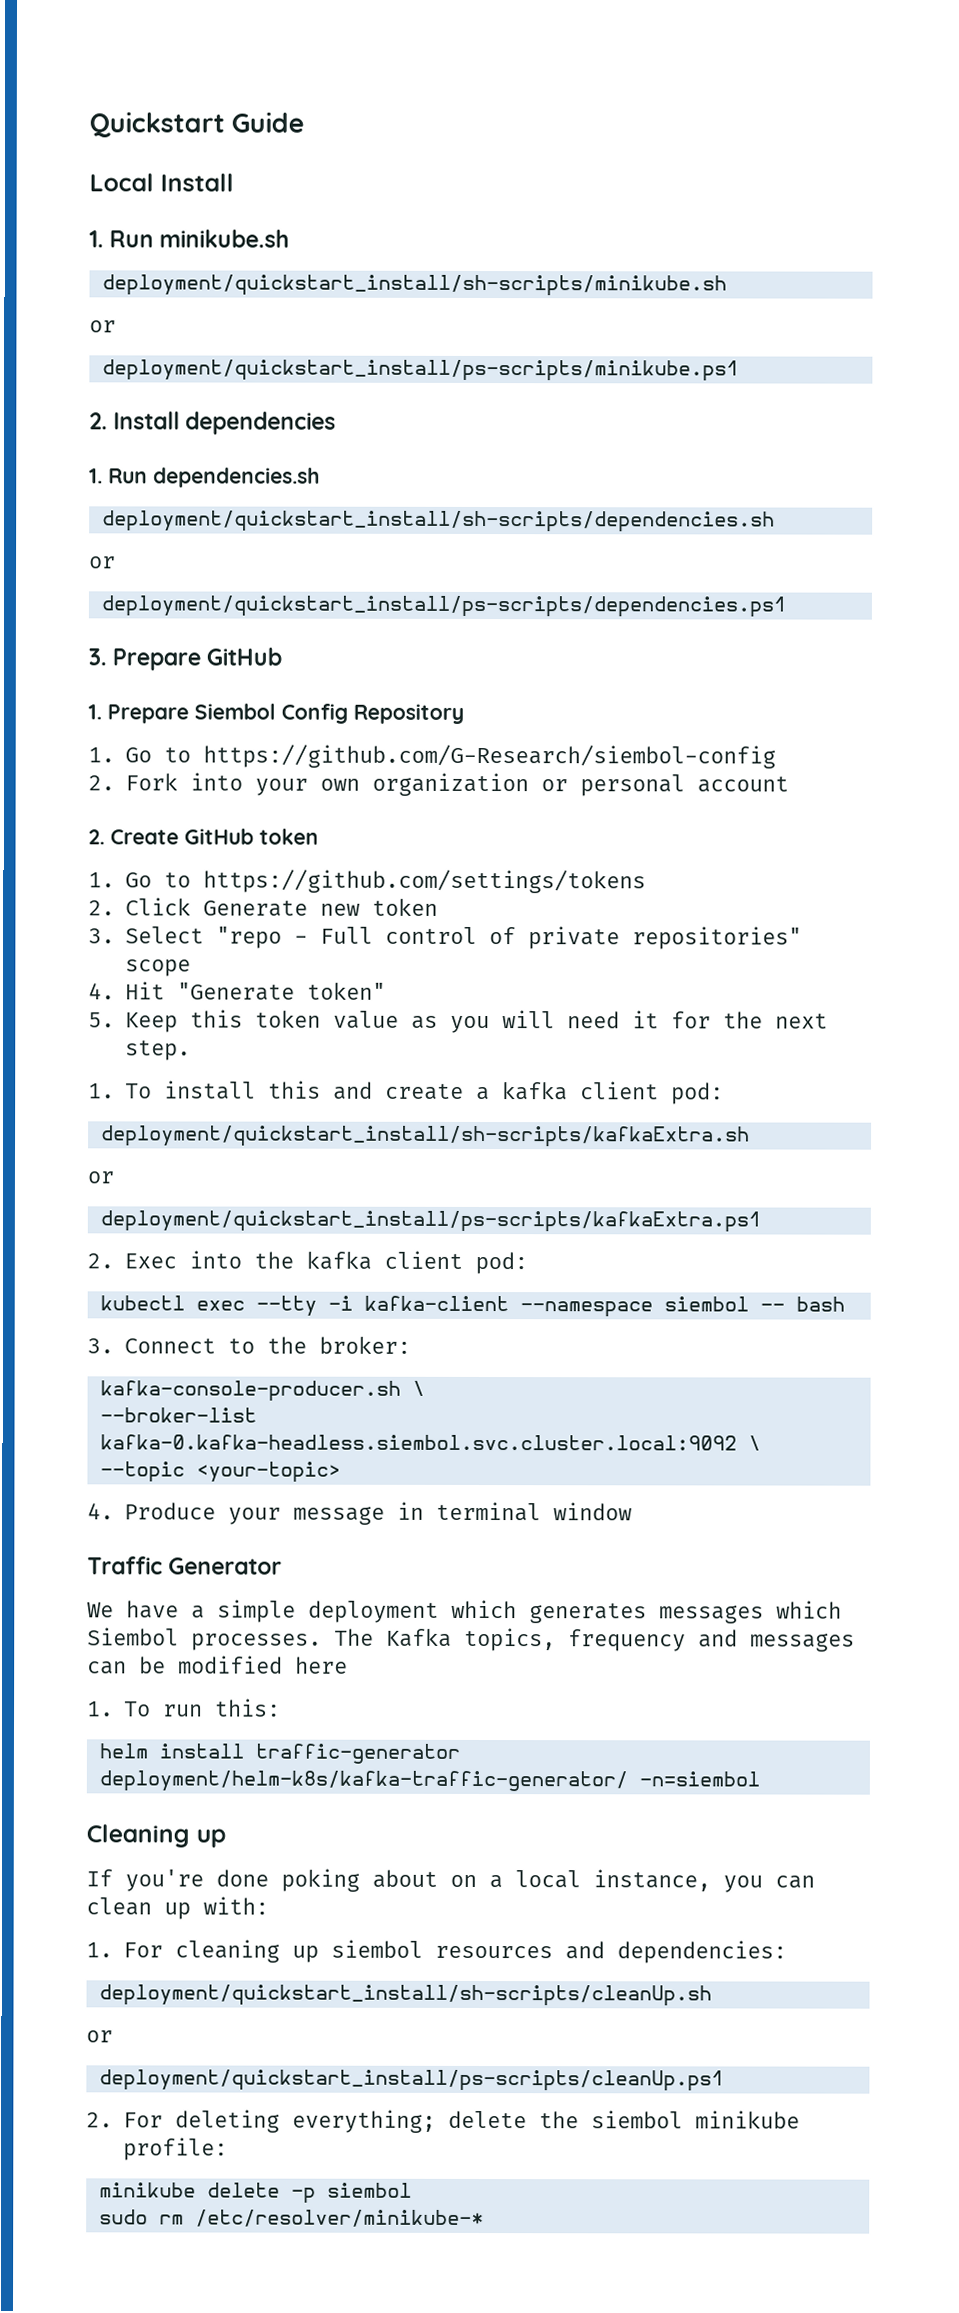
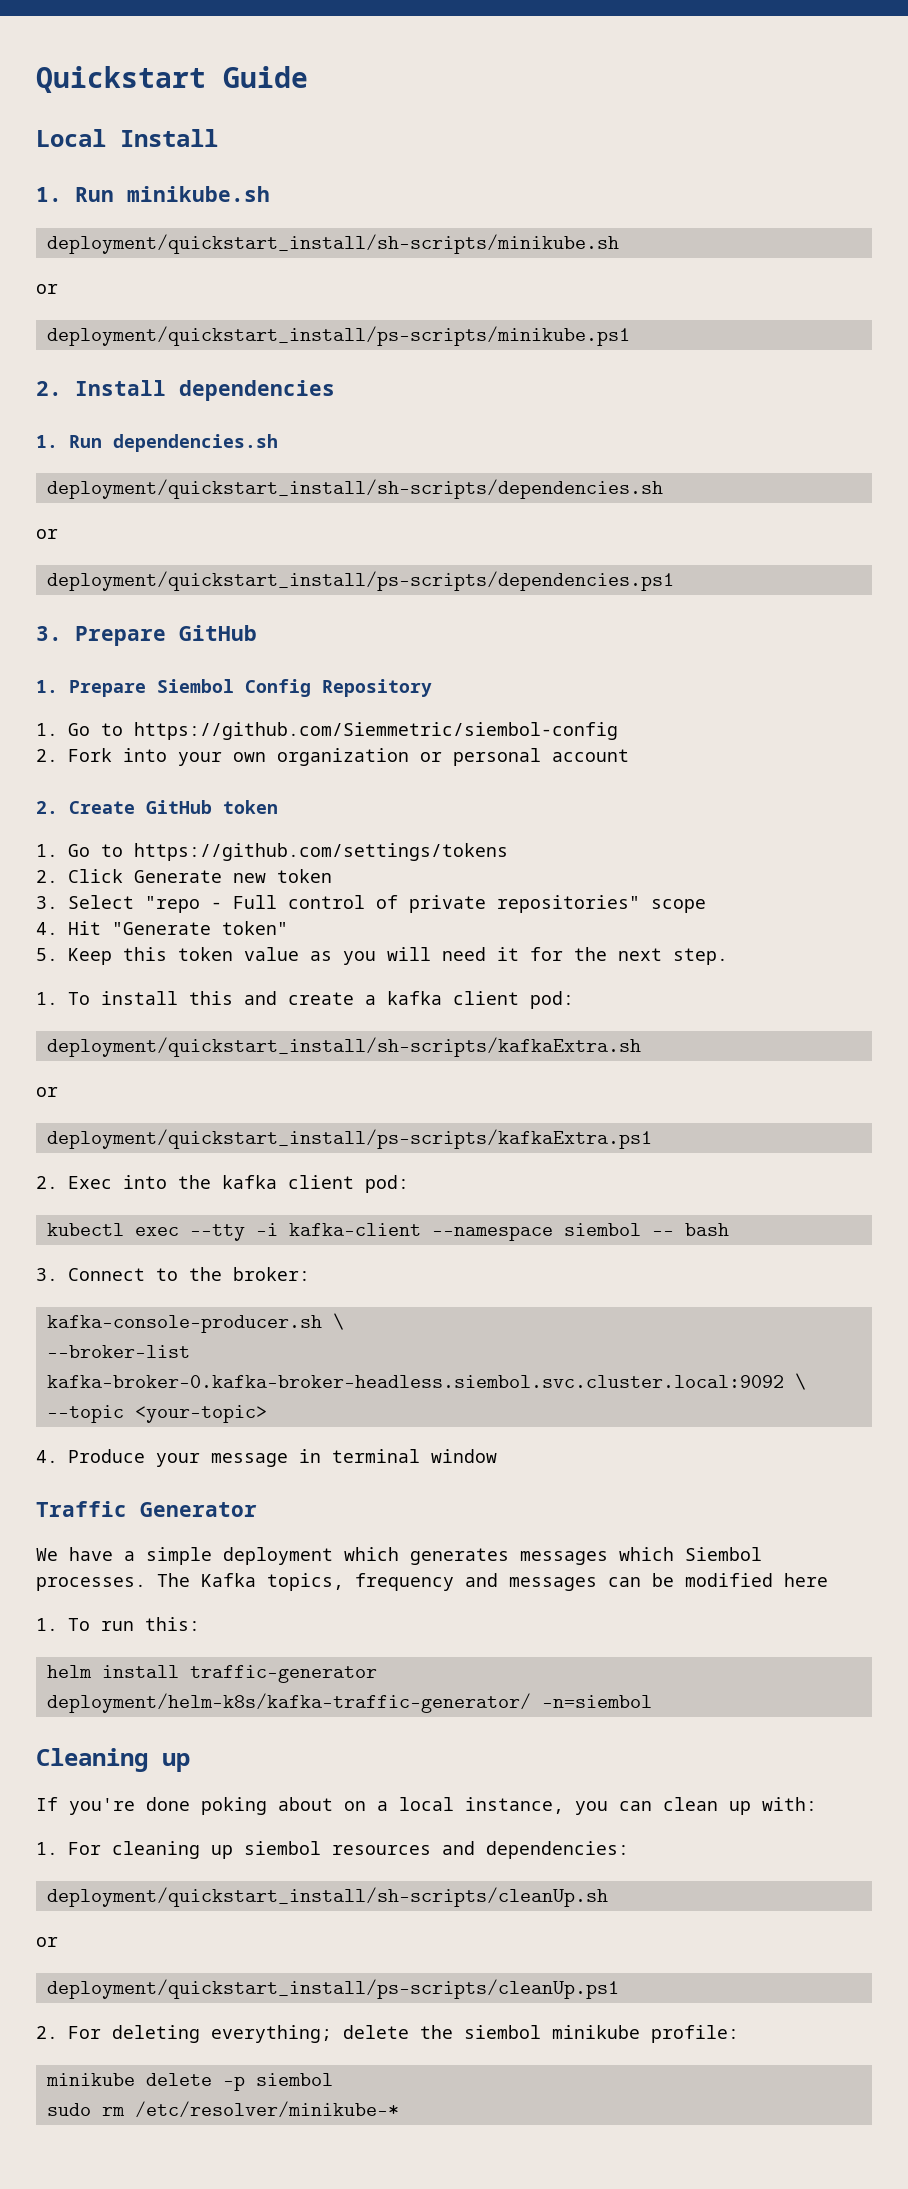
- 1. Go to https://github.com/G-Research/siembol-config
+ 1. Go to https://github.com/Siemmetric/siembol-config
- --broker-list kafka-0.kafka-headless.siembol.svc.cluster.local:9092 \
+ --broker-list kafka-broker-0.kafka-broker-headless.siembol.svc.cluster.local:9092 \

